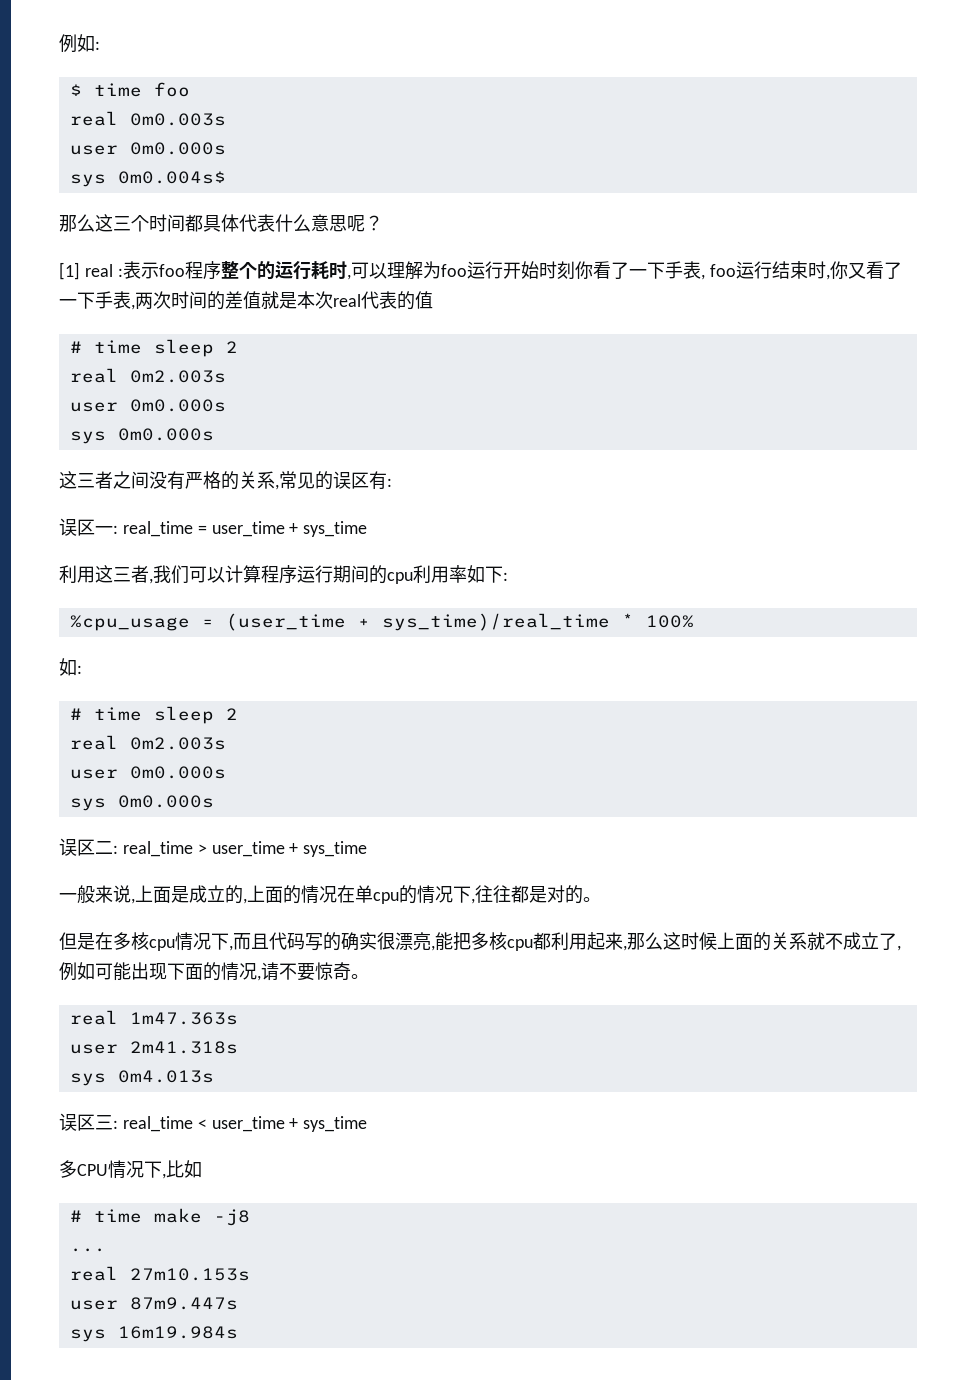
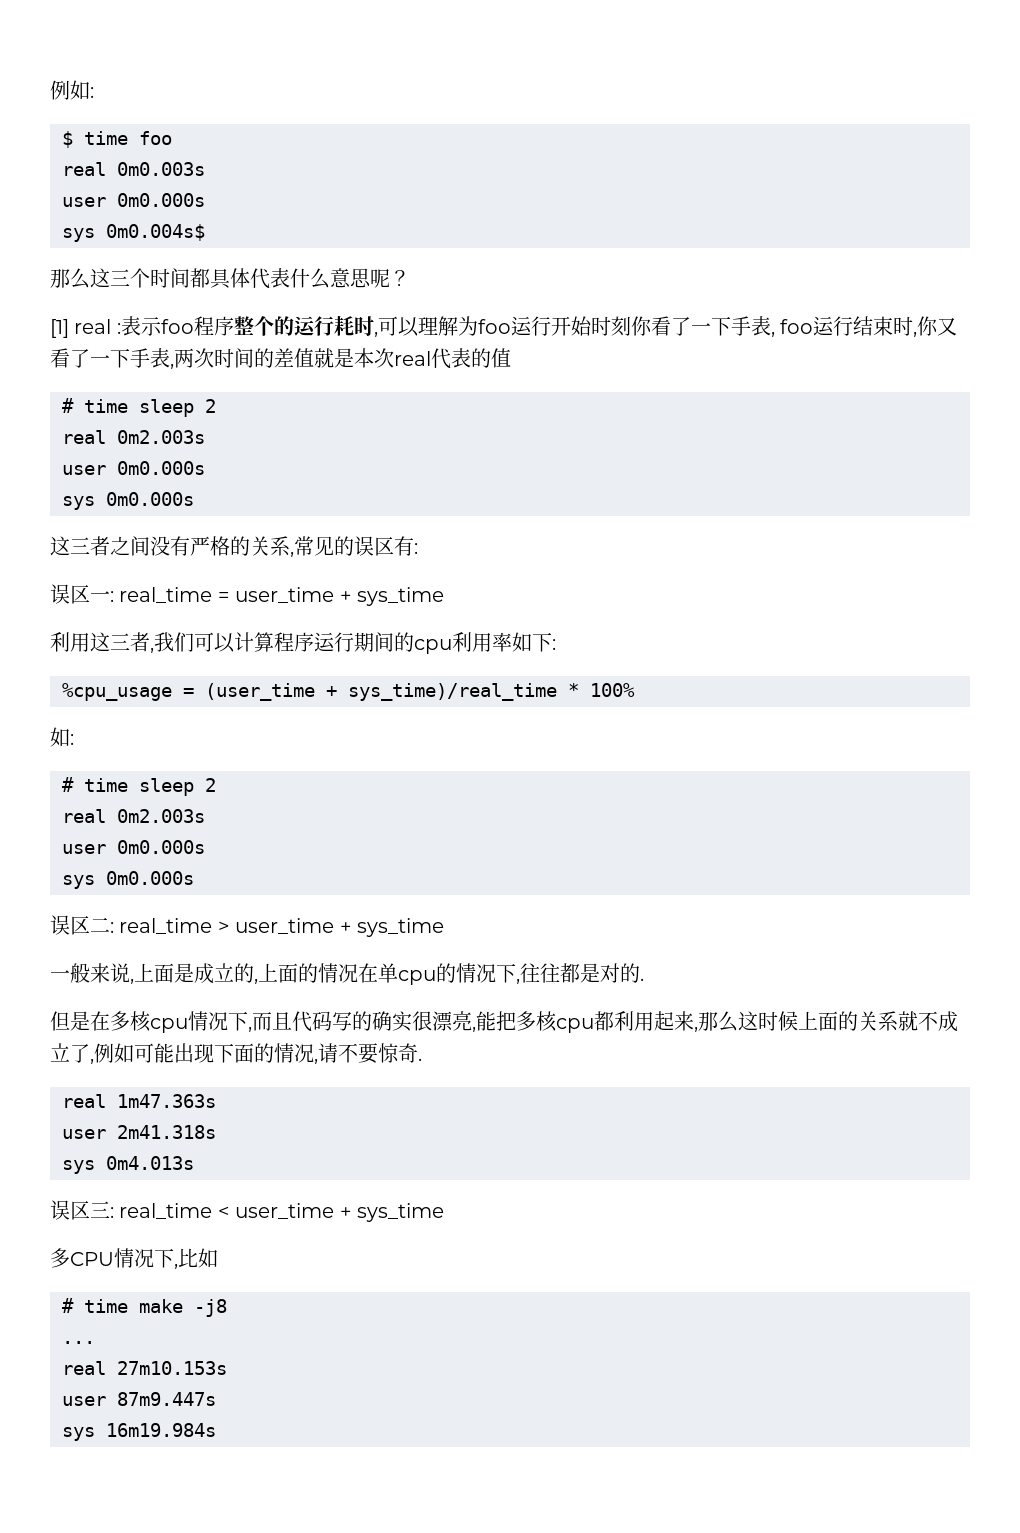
- 一般来说,上面是成立的,上面的情况在单cpu的情况下,往往都是对的。
+ 一般来说,上面是成立的,上面的情况在单cpu的情况下,往往都是对的.
- 但是在多核cpu情况下,而且代码写的确实很漂亮,能把多核cpu都利用起来,那么这时候上面的关系就不成立了,例如可能出现下面的情况,请不要惊奇。
+ 但是在多核cpu情况下,而且代码写的确实很漂亮,能把多核cpu都利用起来,那么这时候上面的关系就不成立了,例如可能出现下面的情况,请不要惊奇.

